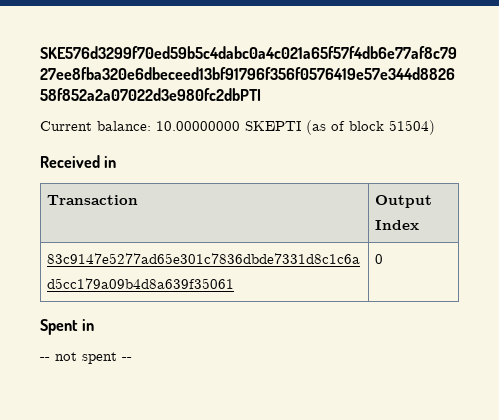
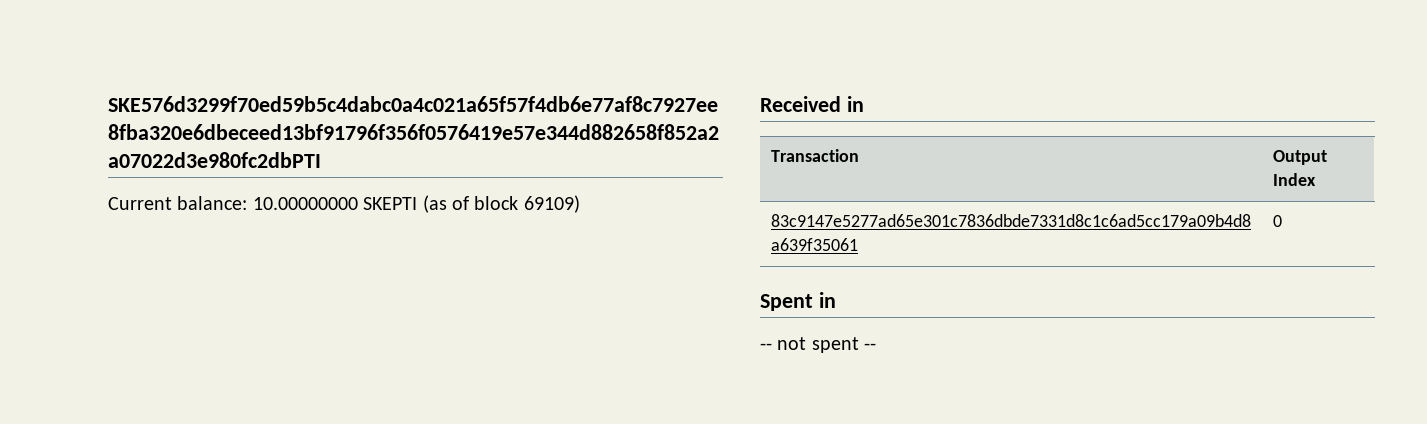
- Current balance: 10.00000000 SKEPTI (as of block 51504)
+ Current balance: 10.00000000 SKEPTI (as of block 69109)

